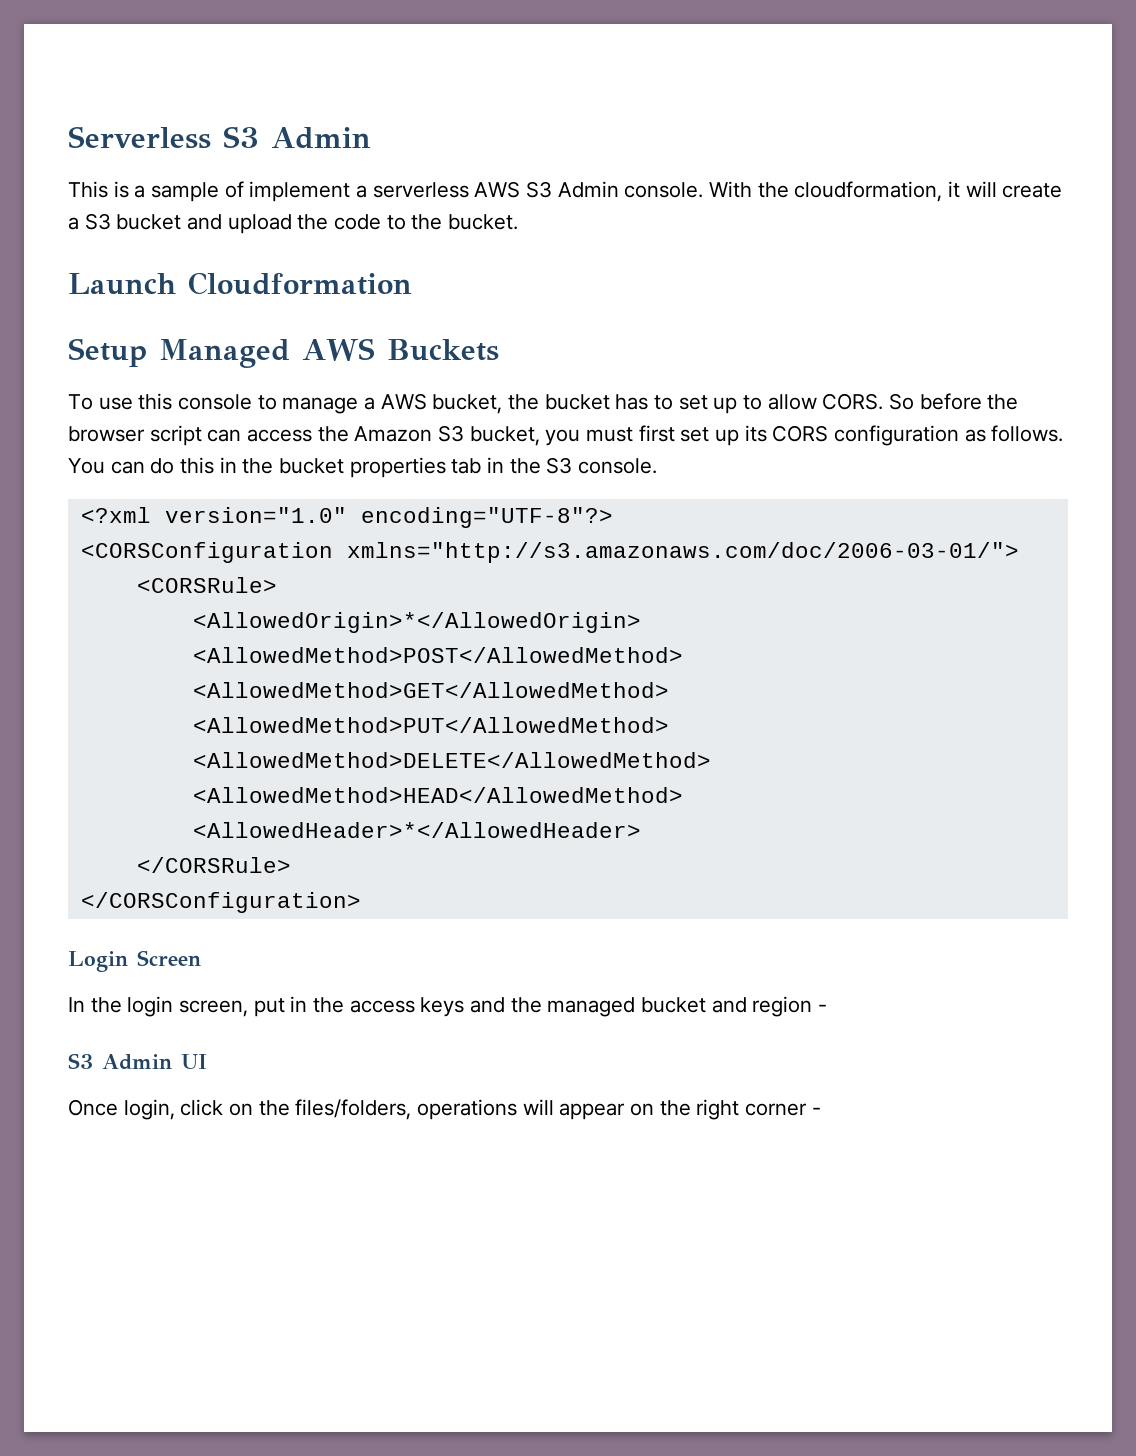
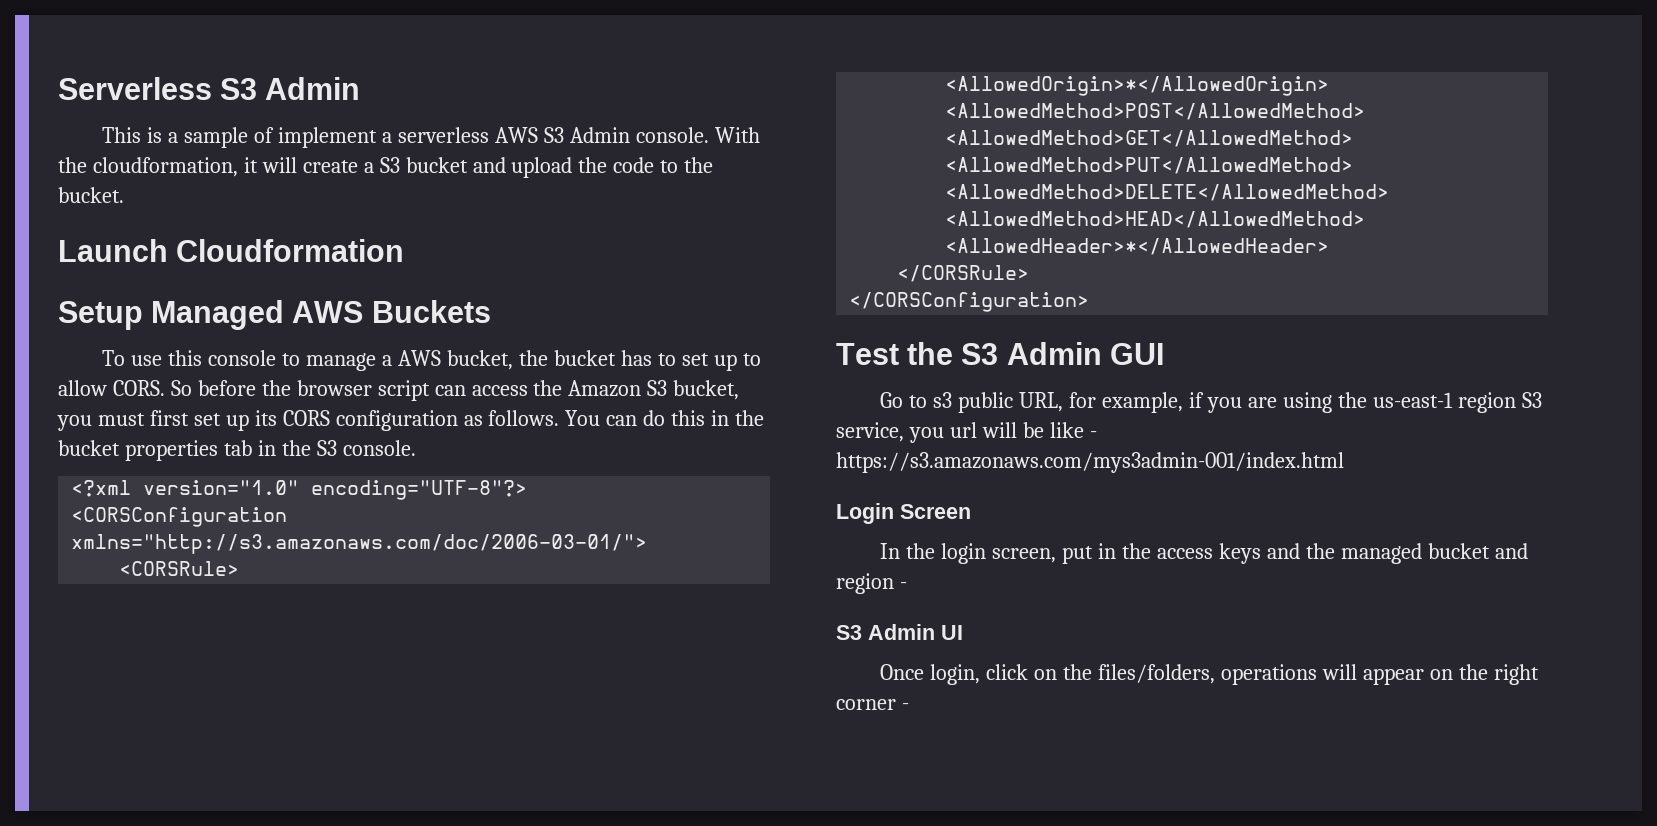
+ Test the S3 Admin GUI
+ Go to s3 public URL, for example, if you are using the us-east-1 region S3 service, you url will be like - https://s3.amazonaws.com/mys3admin-001/index.html

